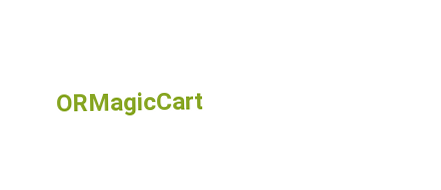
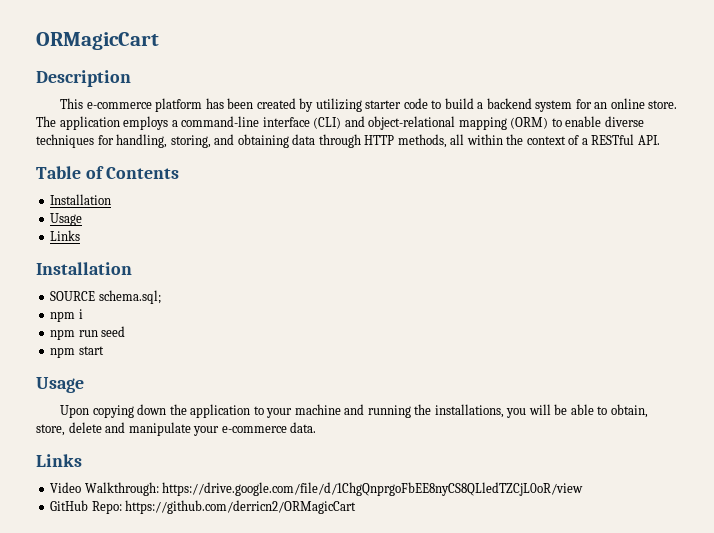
+ Description
+ This e-commerce platform has been created by utilizing starter code to build a backend system for an online store. The application employs a command-line interface (CLI) and object-relational mapping (ORM) to enable diverse techniques for handling, storing, and obtaining data through HTTP methods, all within the context of a RESTful API.
+ Table of Contents
+ Installation
+ Usage
+ Links
+ Installation
+ SOURCE schema.sql;
+ npm i
+ npm run seed
+ npm start
+ Usage
+ Upon copying down the application to your machine and running the installations, you will be able to obtain, store, delete and manipulate your e-commerce data.
+ Links
+ Video Walkthrough: https://drive.google.com/file/d/1ChgQnprgoFbEE8nyCS8QLledTZCjL0oR/view
+ GitHub Repo: https://github.com/derricn2/ORMagicCart

